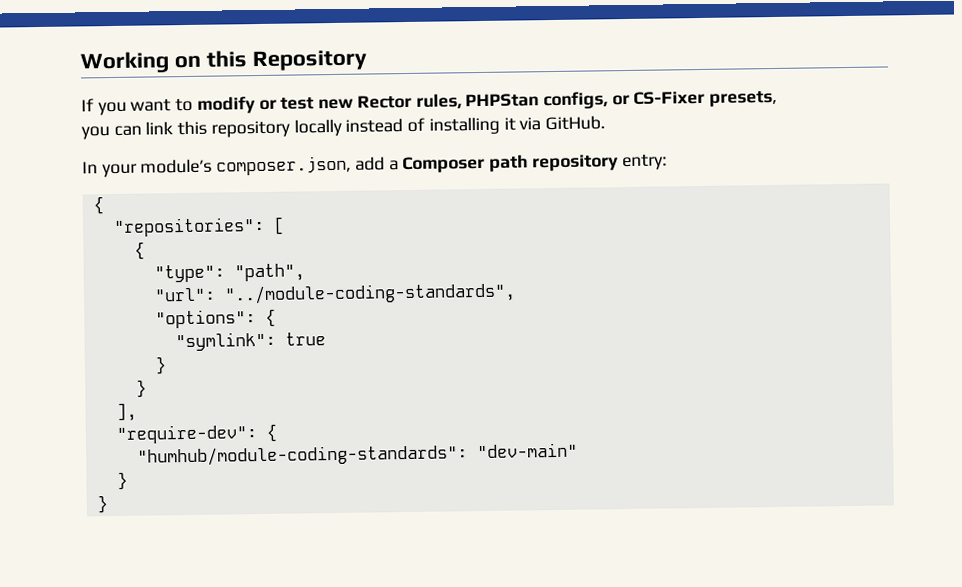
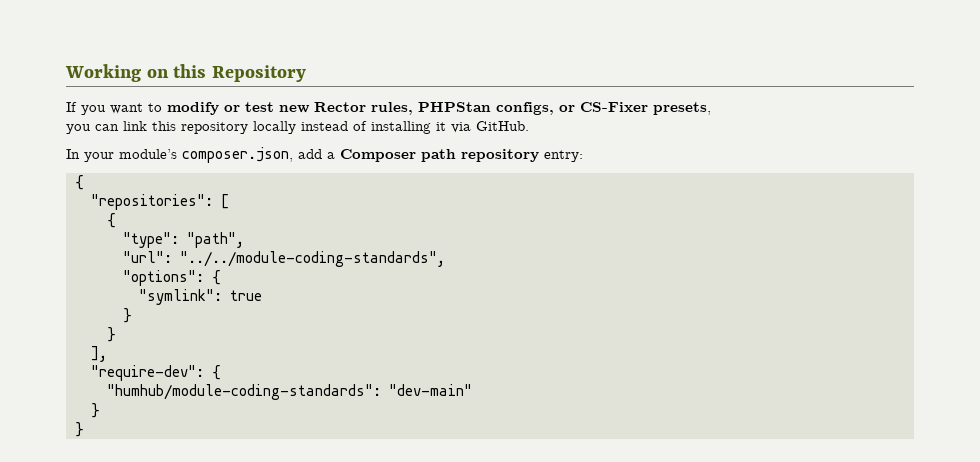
- "url": "../module-coding-standards",
+ "url": "../../module-coding-standards",

